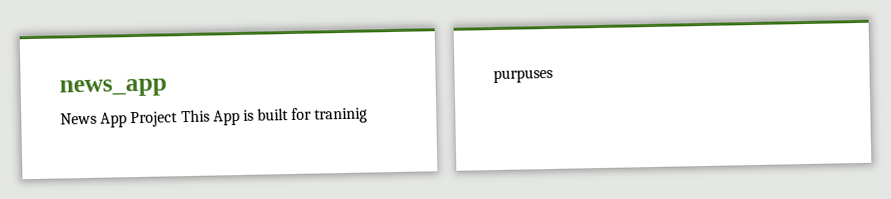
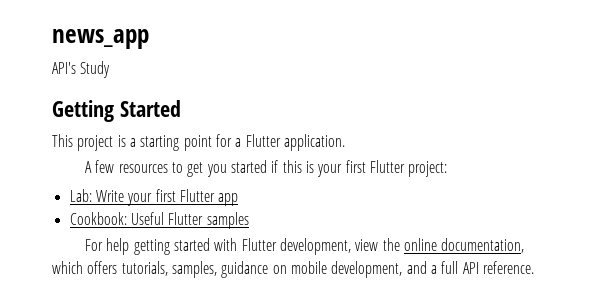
- News App Project This App is built for traninig purpuses
+ API's Study
+ Getting Started
+ This project is a starting point for a Flutter application.
+ A few resources to get you started if this is your first Flutter project:
+ Lab: Write your first Flutter app
+ Cookbook: Useful Flutter samples
+ For help getting started with Flutter development, view the online documentation, which offers tutorials, samples, guidance on mobile development, and a full API reference.

